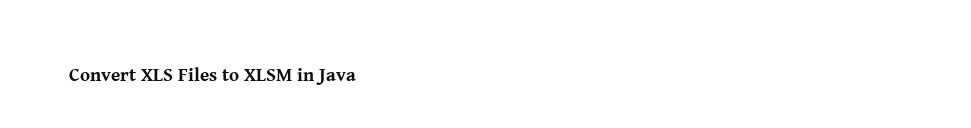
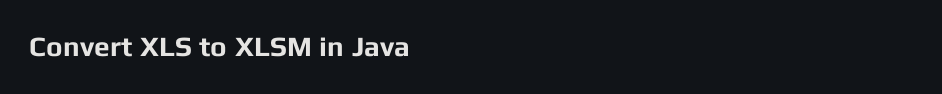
- Convert XLS Files to XLSM in Java
+ Convert XLS to XLSM in Java

